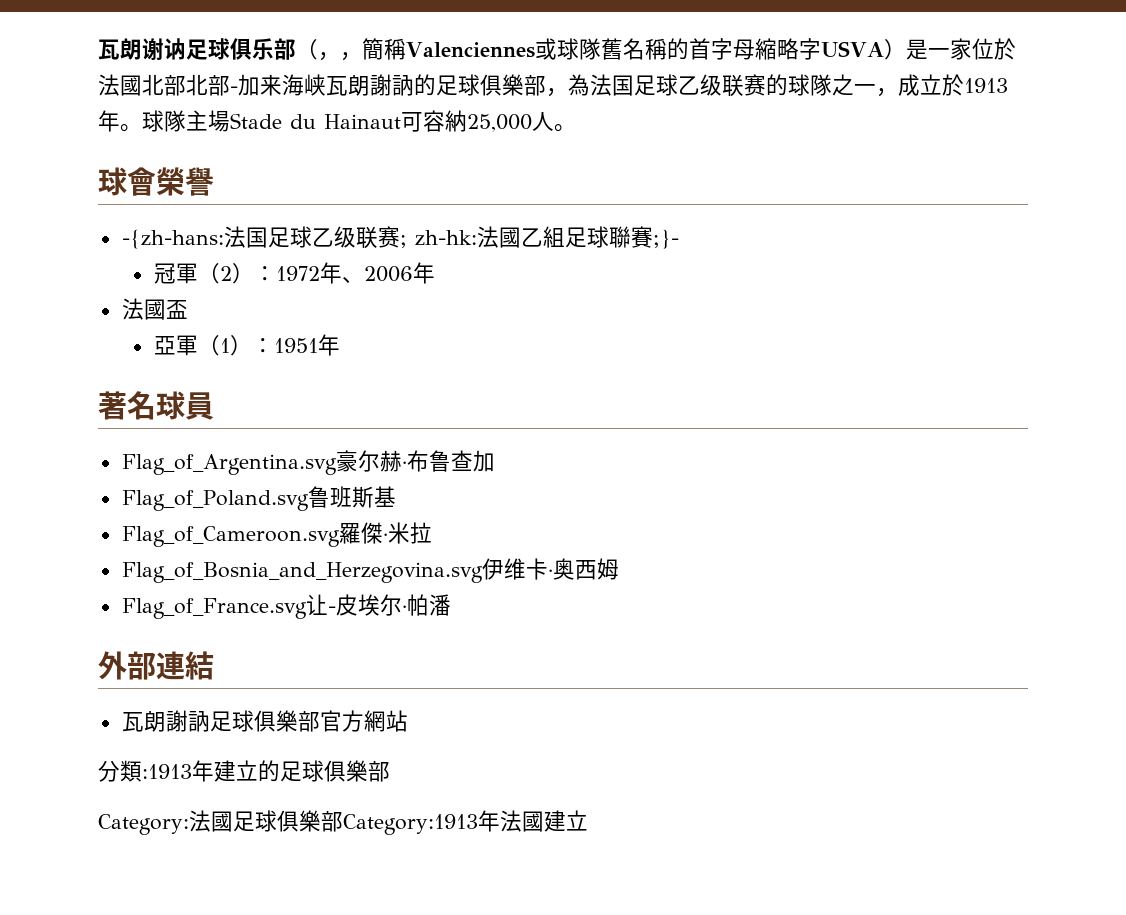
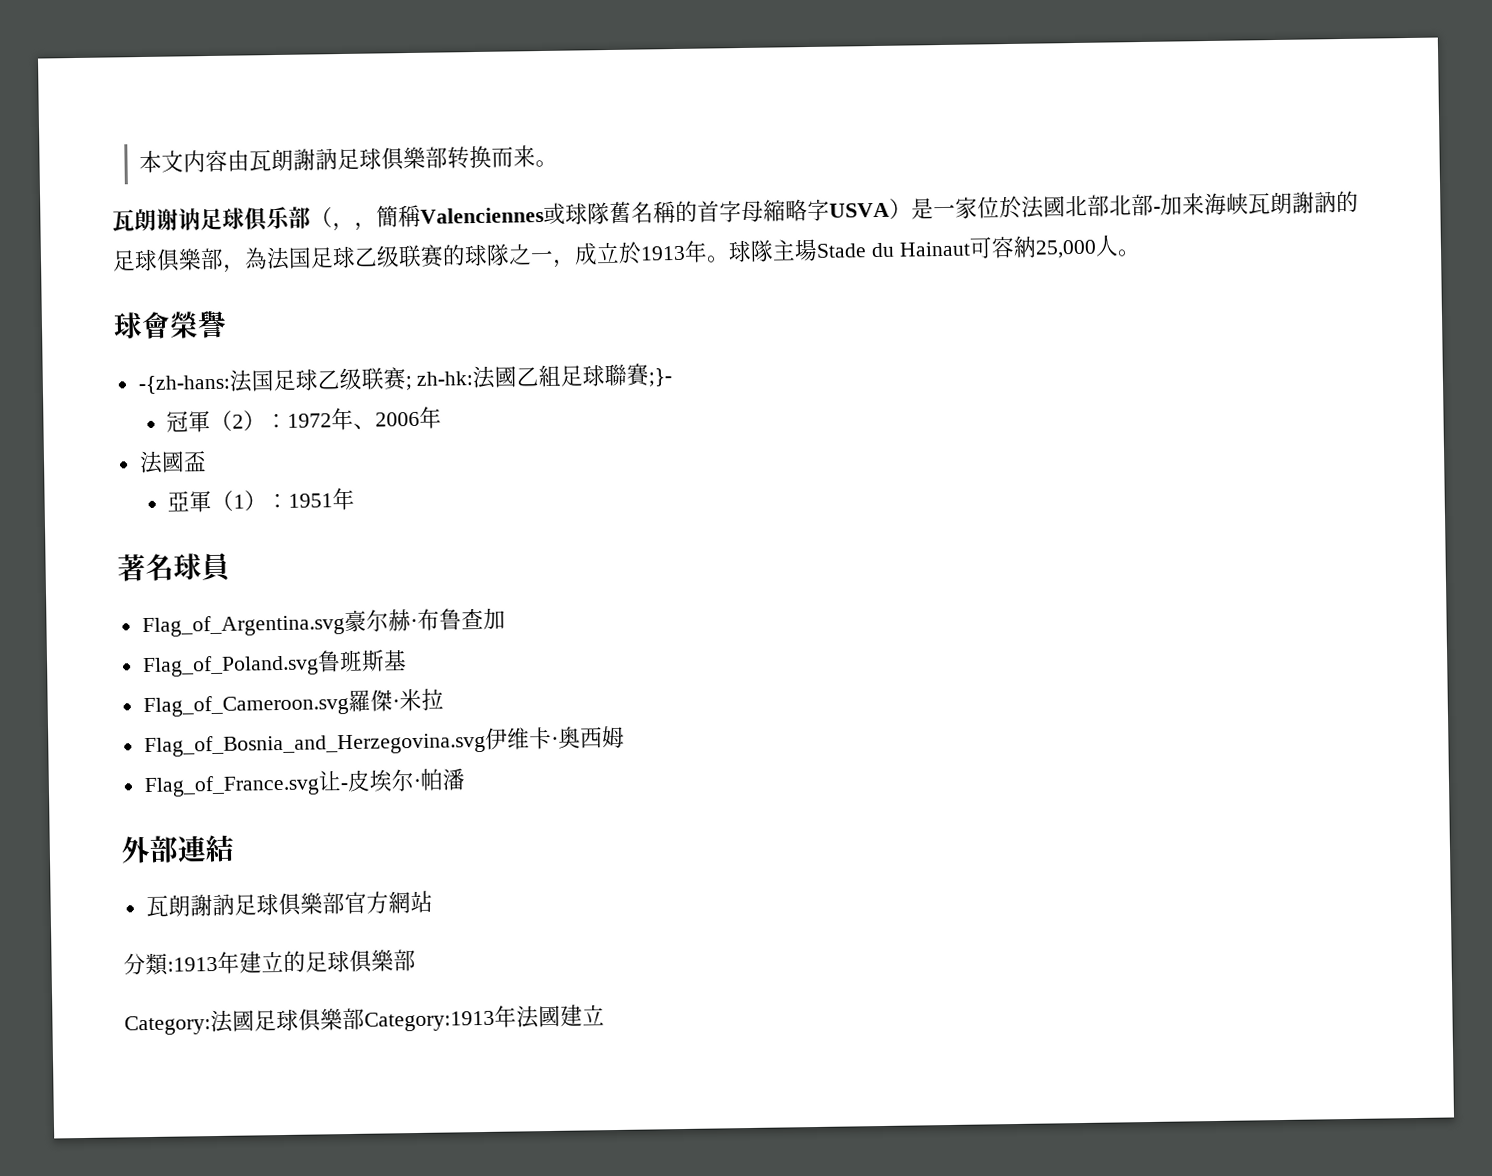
+ 本文内容由瓦朗謝訥足球俱樂部转换而来。

